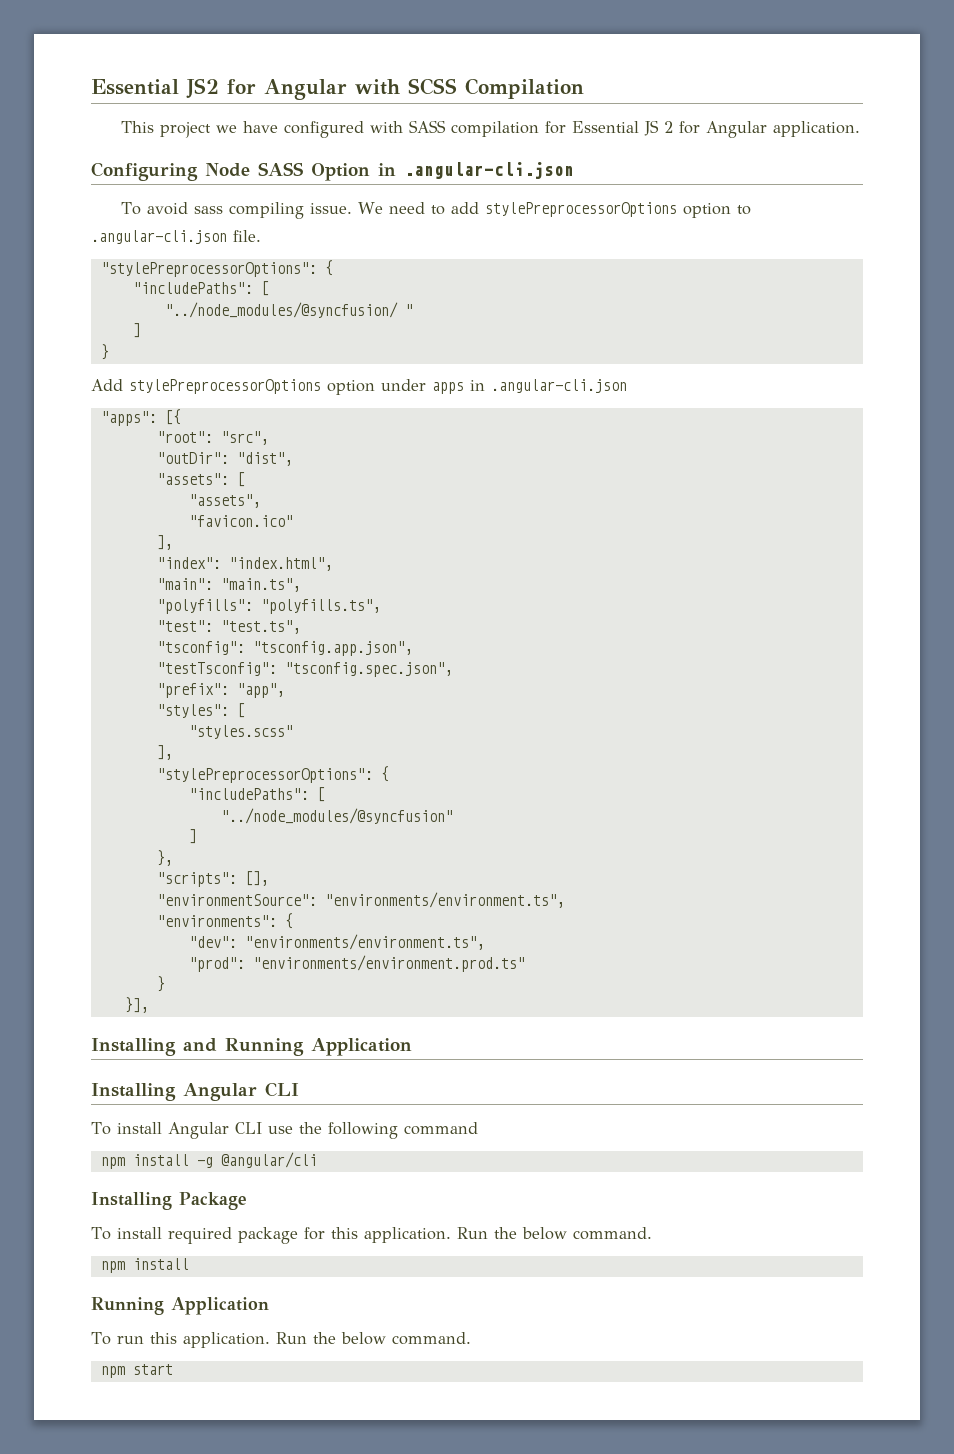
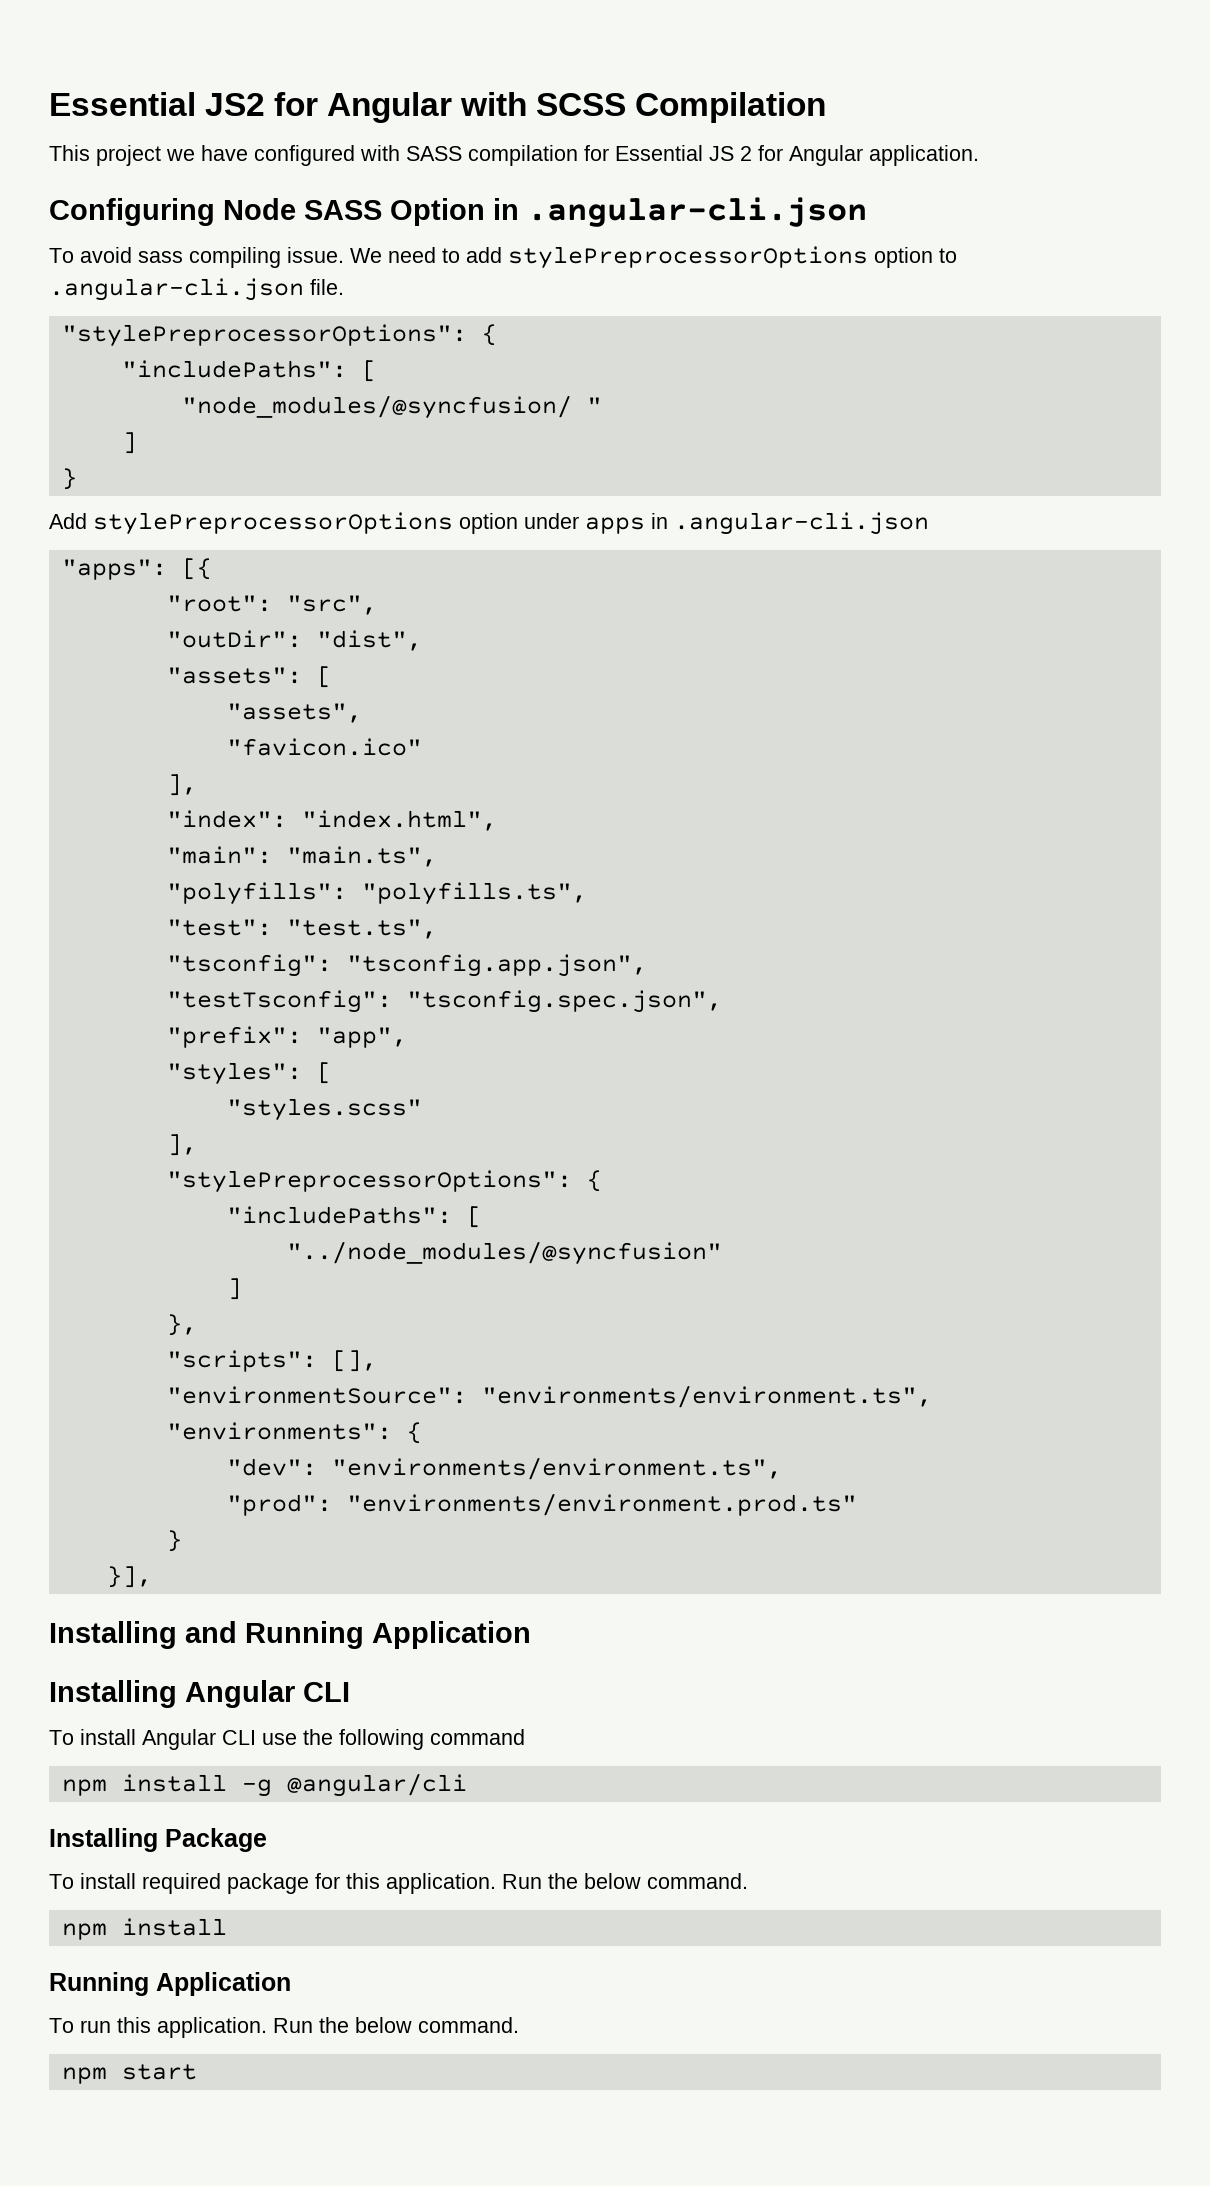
- "../node_modules/@syncfusion/ "
+ "node_modules/@syncfusion/ "

